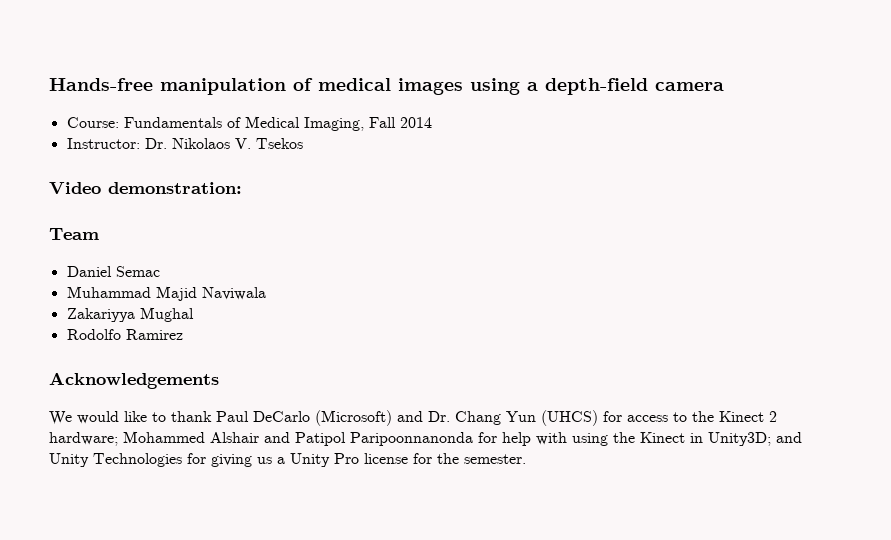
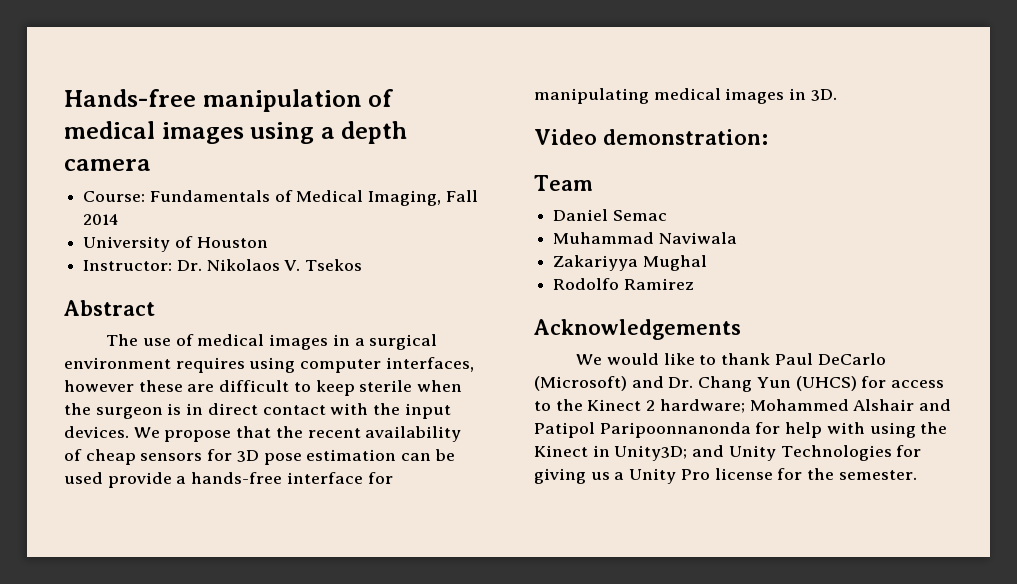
- Hands-free manipulation of medical images using a depth-field camera
+ Hands-free manipulation of medical images using a depth camera
+ University of Houston
+ Abstract
+ The use of medical images in a surgical environment requires using computer interfaces, however these are difficult to keep sterile when the surgeon is in direct contact with the input devices. We propose that the recent availability of cheap sensors for 3D pose estimation can be used provide a hands-free interface for manipulating medical images in 3D.
- Muhammad Majid Naviwala
+ Muhammad Naviwala

